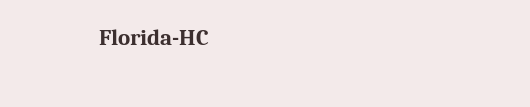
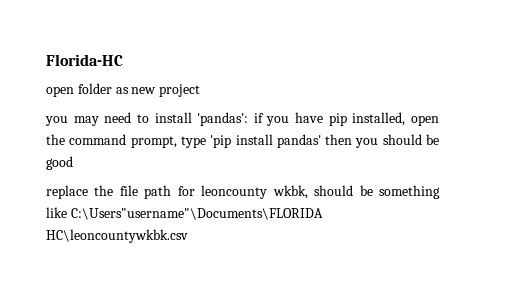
+ open folder as new project
+ you may need to install 'pandas': if you have pip installed, open the command prompt, type 'pip install pandas' then you should be good
+ replace the file path for leoncounty wkbk, should be something like C:\Users"username"\Documents\FLORIDA HC\leoncountywkbk.csv

